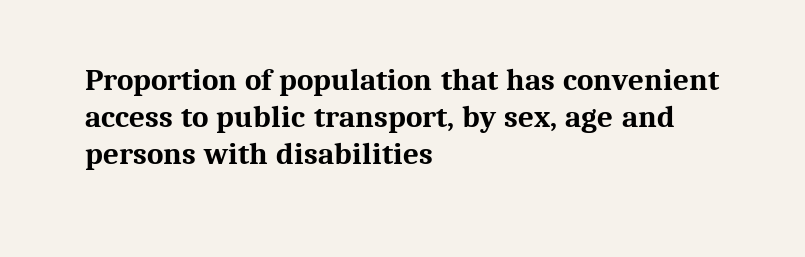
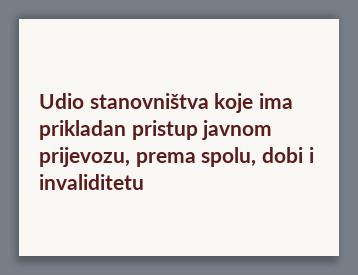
- Proportion of population that has convenient access to public transport, by sex, age and persons with disabilities
+ Udio stanovništva koje ima prikladan pristup javnom prijevozu, prema spolu, dobi i invaliditetu

